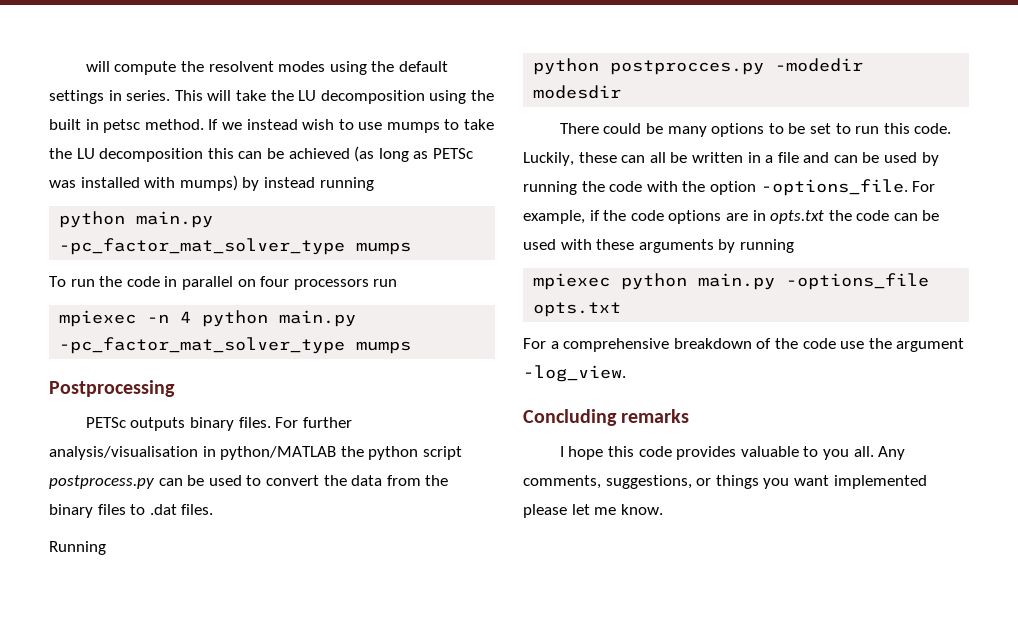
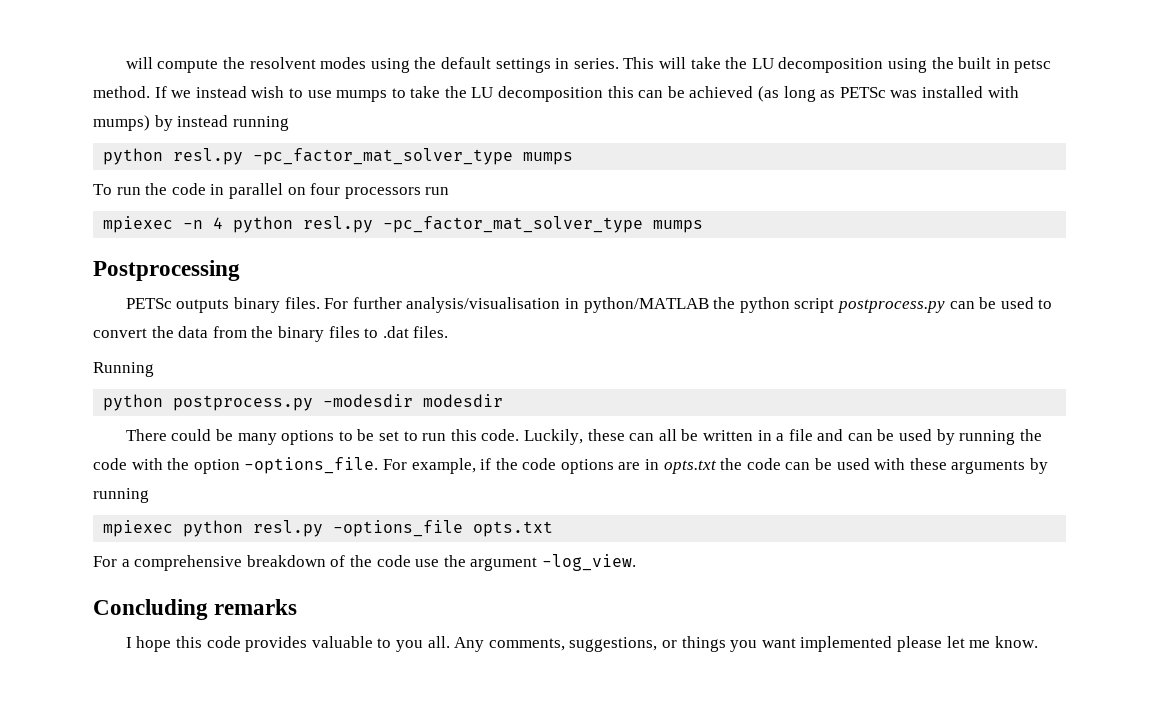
  If we instead wish to use mumps to take the LU decomposition this can be achieved (as long as PETSc was installed with mumps) by instead running
- python main.py -pc_factor_mat_solver_type mumps
+ python resl.py -pc_factor_mat_solver_type mumps
- mpiexec -n 4 python main.py -pc_factor_mat_solver_type mumps
+ mpiexec -n 4 python resl.py -pc_factor_mat_solver_type mumps
- python postprocces.py -modedir modesdir
+ python postprocess.py -modesdir modesdir
- mpiexec python main.py -options_file opts.txt
+ mpiexec python resl.py -options_file opts.txt

